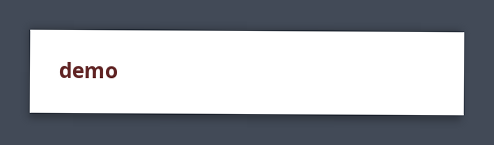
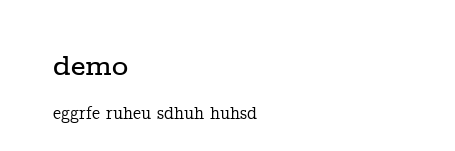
+ eggrfe ruheu sdhuh huhsd

